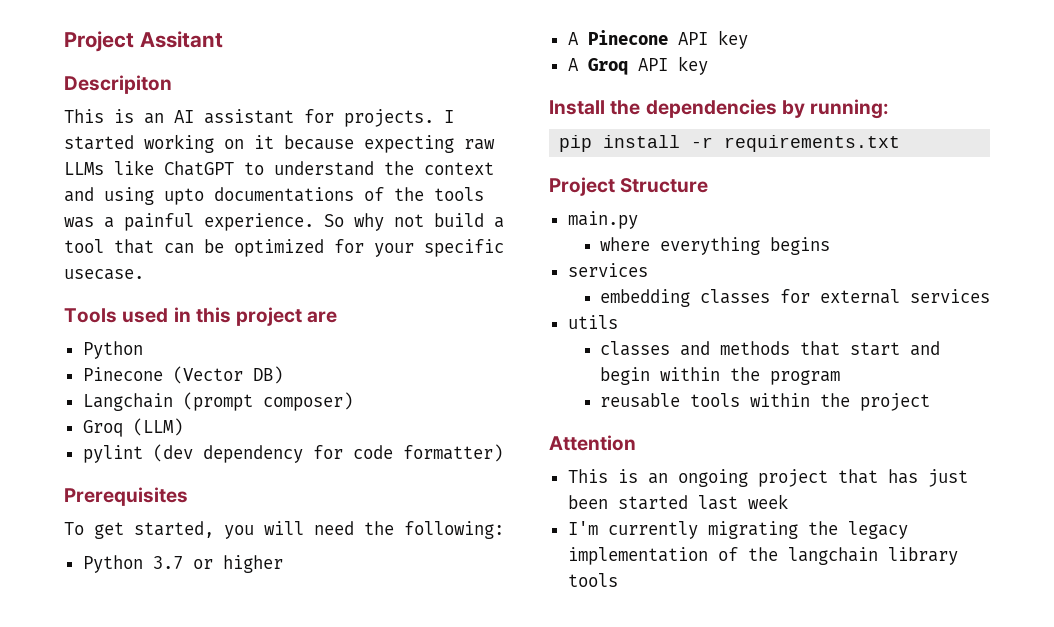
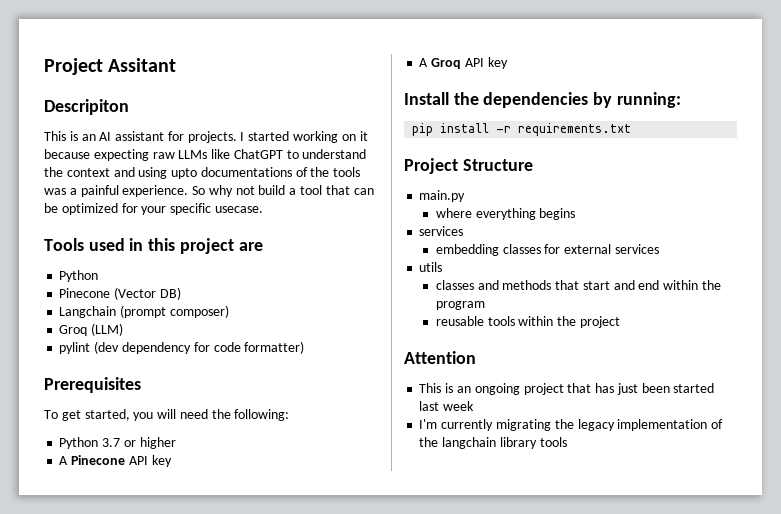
- classes and methods that start and begin within the program
+ classes and methods that start and end within the program

